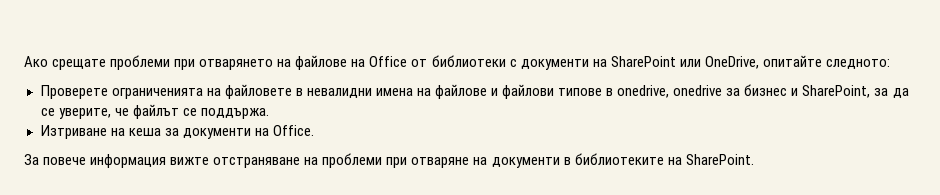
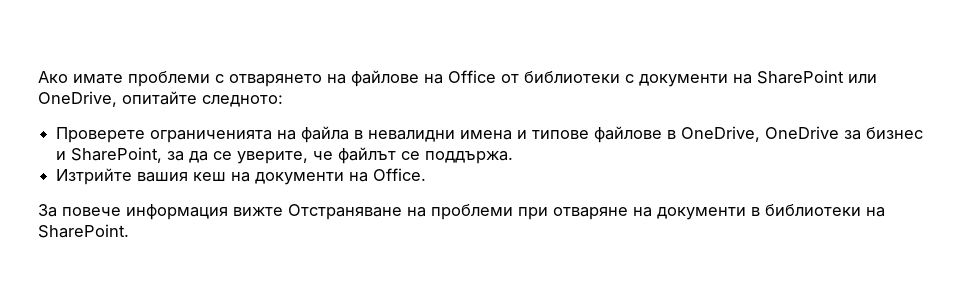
- Ако срещате проблеми при отварянето на файлове на Office от библиотеки с документи на SharePoint или OneDrive, опитайте следното:
+ Ако имате проблеми с отварянето на файлове на Office от библиотеки с документи на SharePoint или OneDrive, опитайте следното:
- Проверете ограниченията на файловете в невалидни имена на файлове и файлови типове в onedrive, onedrive за бизнес и SharePoint, за да се уверите, че файлът се поддържа.
+ Проверете ограниченията на файла в невалидни имена и типове файлове в OneDrive, OneDrive за бизнес и SharePoint, за да се уверите, че файлът се поддържа.
- Изтриване на кеша за документи на Office.
+ Изтрийте вашия кеш на документи на Office.
- За повече информация вижте отстраняване на проблеми при отваряне на документи в библиотеките на SharePoint.
+ За повече информация вижте Отстраняване на проблеми при отваряне на документи в библиотеки на SharePoint.

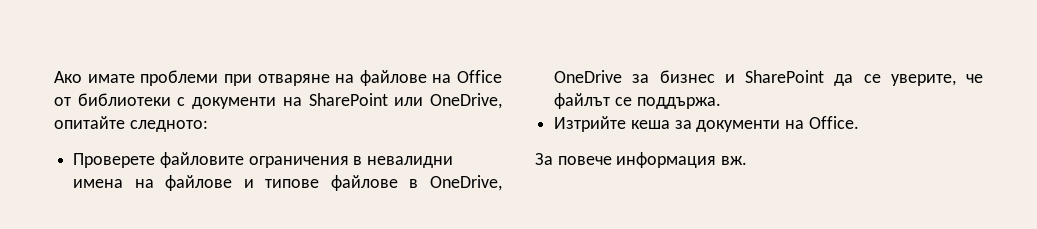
- Ако имате проблеми с отварянето на файлове на Office от библиотеки с документи на SharePoint или OneDrive, опитайте следното:
+ Ако имате проблеми при отваряне на файлове на Office от библиотеки с документи на SharePoint или OneDrive, опитайте следното:
- Проверете ограниченията на файла в невалидни имена и типове файлове в OneDrive, OneDrive за бизнес и SharePoint, за да се уверите, че файлът се поддържа.
+ Проверете файловите ограничения в невалидни имена на файлове и типове файлове в OneDrive, OneDrive за бизнес и SharePoint да се уверите, че файлът се поддържа.
- Изтрийте вашия кеш на документи на Office.
+ Изтрийте кеша за документи на Office.
- За повече информация вижте Отстраняване на проблеми при отваряне на документи в библиотеки на SharePoint.
+ За повече информация вж.

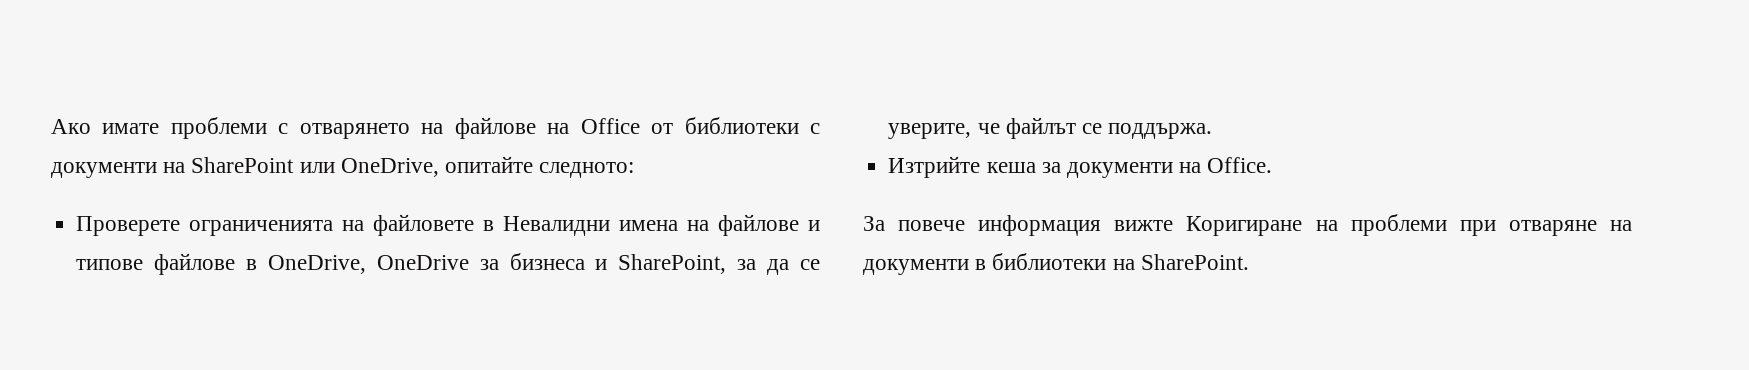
- Ако имате проблеми при отваряне на файлове на Office от библиотеки с документи на SharePoint или OneDrive, опитайте следното:
+ Ако имате проблеми с отварянето на файлове на Office от библиотеки с документи на SharePoint или OneDrive, опитайте следното:
- Проверете файловите ограничения в невалидни имена на файлове и типове файлове в OneDrive, OneDrive за бизнес и SharePoint да се уверите, че файлът се поддържа.
+ Проверете ограниченията на файловете в Невалидни имена на файлове и типове файлове в OneDrive, OneDrive за бизнеса и SharePoint, за да се уверите, че файлът се поддържа.
- За повече информация вж.
+ За повече информация вижте Коригиране на проблеми при отваряне на документи в библиотеки на SharePoint.

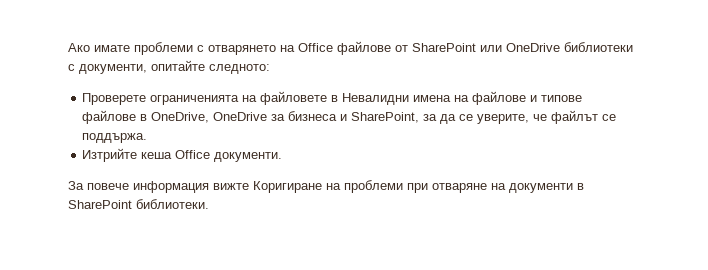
- Ако имате проблеми с отварянето на файлове на Office от библиотеки с документи на SharePoint или OneDrive, опитайте следното:
+ Ако имате проблеми с отварянето на Office файлове от SharePoint или OneDrive библиотеки с документи, опитайте следното:
- Изтрийте кеша за документи на Office.
+ Изтрийте кеша Office документи.
- За повече информация вижте Коригиране на проблеми при отваряне на документи в библиотеки на SharePoint.
+ За повече информация вижте Коригиране на проблеми при отваряне на документи в SharePoint библиотеки.

